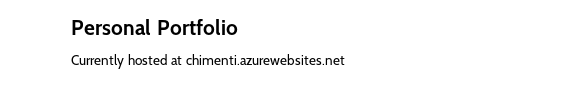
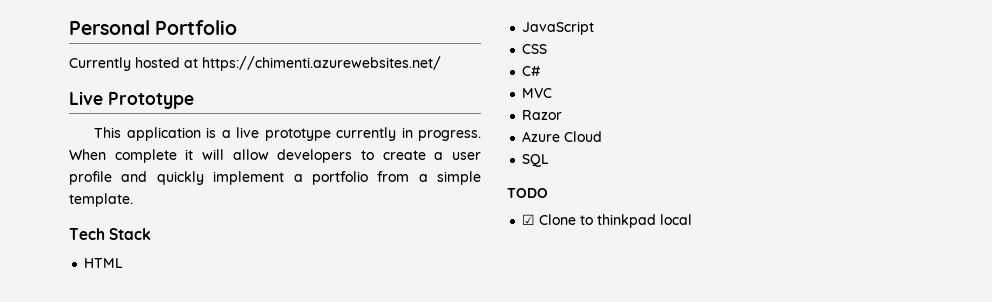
- Currently hosted at chimenti.azurewebsites.net
+ Currently hosted at https://chimenti.azurewebsites.net/
+ Live Prototype
+ This application is a live prototype currently in progress. When complete it will allow developers to create a user profile and quickly implement a portfolio from a simple template.
+ Tech Stack
+ HTML
+ JavaScript
+ CSS
+ C#
+ MVC
+ Razor
+ Azure Cloud
+ SQL
+ TODO
+ ☑ Clone to thinkpad local

